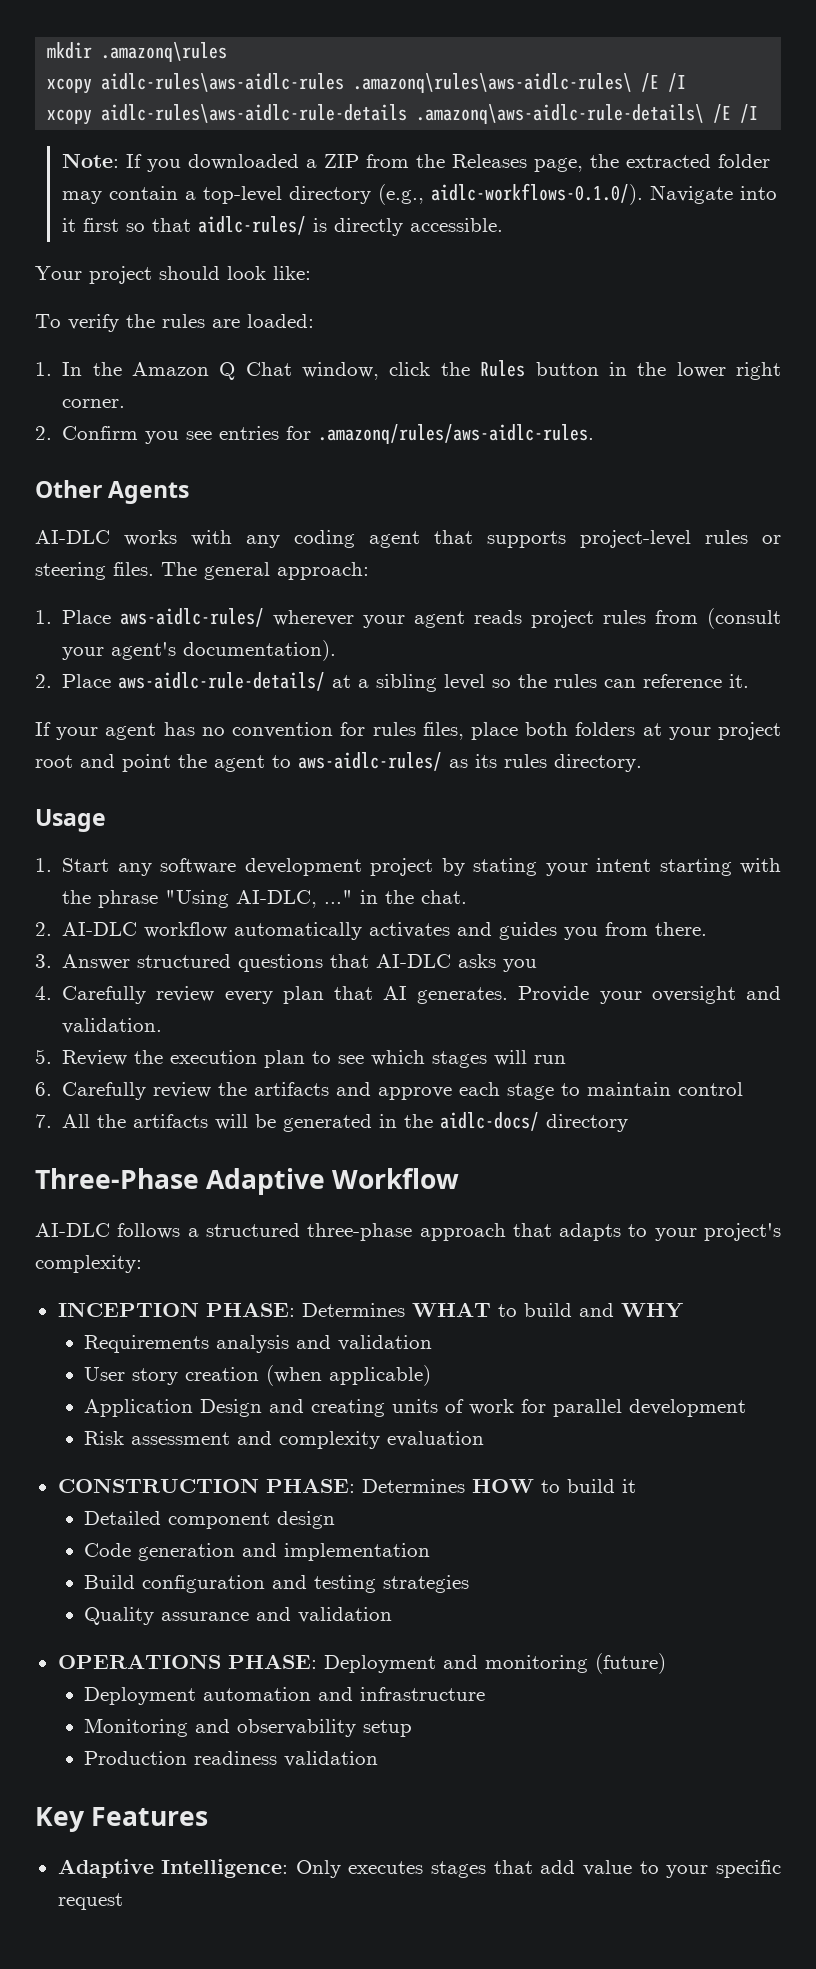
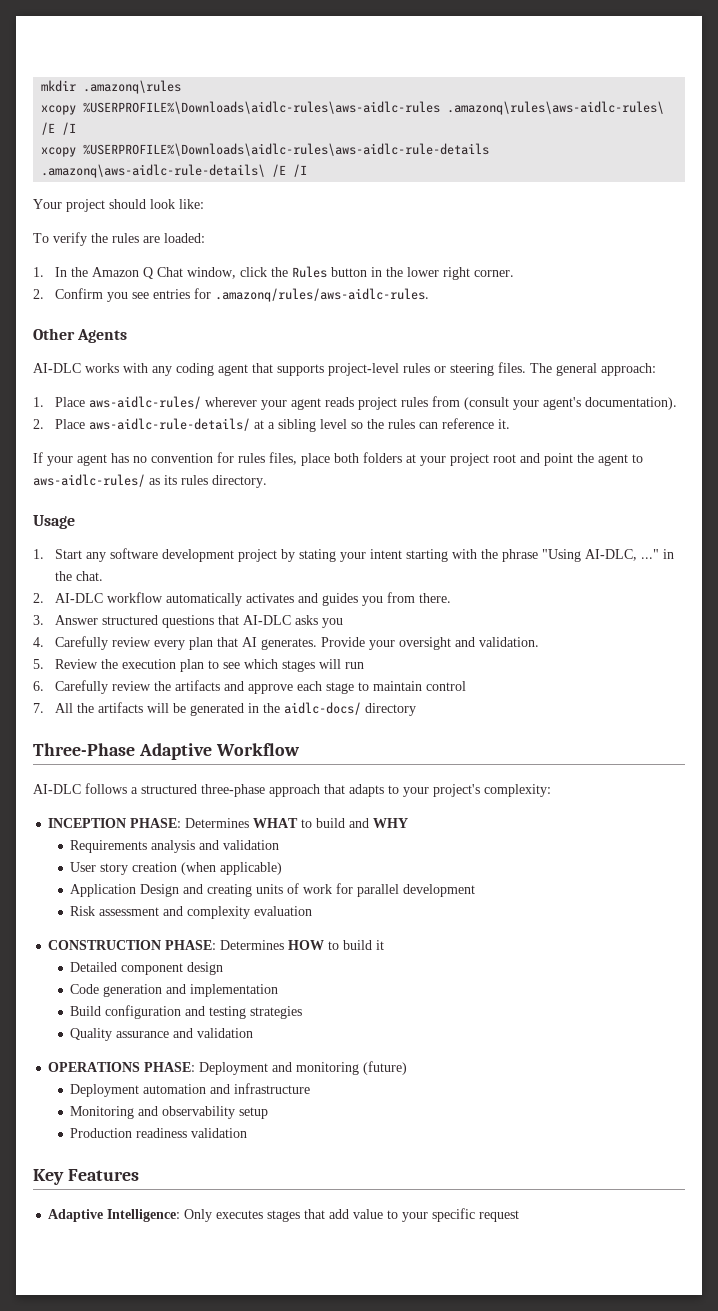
- xcopy aidlc-rules\aws-aidlc-rules .amazonq\rules\aws-aidlc-rules\ /E /I
+ xcopy %USERPROFILE%\Downloads\aidlc-rules\aws-aidlc-rules .amazonq\rules\aws-aidlc-rules\ /E /I
- xcopy aidlc-rules\aws-aidlc-rule-details .amazonq\aws-aidlc-rule-details\ /E /I
+ xcopy %USERPROFILE%\Downloads\aidlc-rules\aws-aidlc-rule-details .amazonq\aws-aidlc-rule-details\ /E /I
- Note: If you downloaded a ZIP from the Releases page, the extracted folder may contain a top-level directory (e.g., aidlc-workflows-0.1.0/). Navigate into it first so that aidlc-rules/ is directly accessible.

